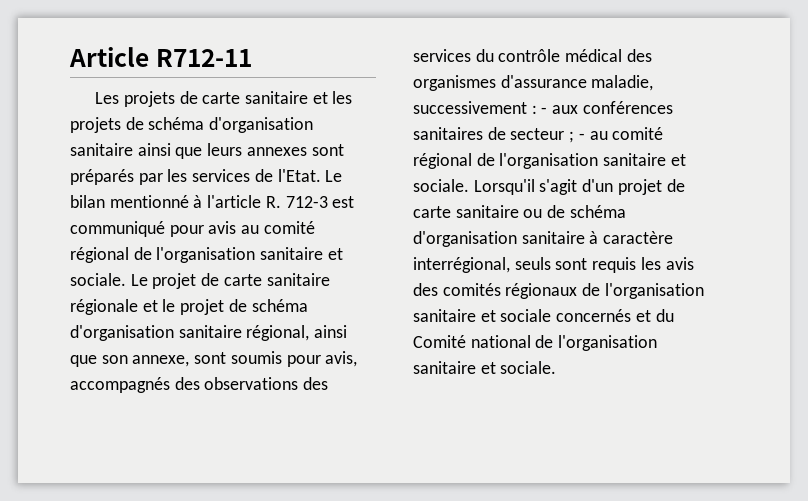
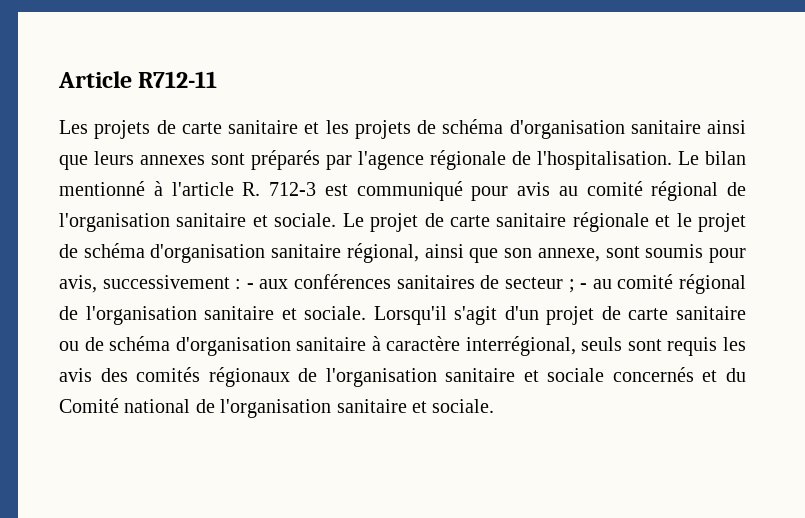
- Les projets de carte sanitaire et les projets de schéma d'organisation sanitaire ainsi que leurs annexes sont préparés par les services de l'Etat.
+ Les projets de carte sanitaire et les projets de schéma d'organisation sanitaire ainsi que leurs annexes sont préparés par l'agence régionale de l'hospitalisation.
- Le projet de carte sanitaire régionale et le projet de schéma d'organisation sanitaire régional, ainsi que son annexe, sont soumis pour avis, accompagnés des observations des services du contrôle médical des organismes d'assurance maladie, successivement : - aux conférences sanitaires de secteur ; - au comité régional de l'organisation sanitaire et sociale.
+ Le projet de carte sanitaire régionale et le projet de schéma d'organisation sanitaire régional, ainsi que son annexe, sont soumis pour avis, successivement : - aux conférences sanitaires de secteur ; - au comité régional de l'organisation sanitaire et sociale.

